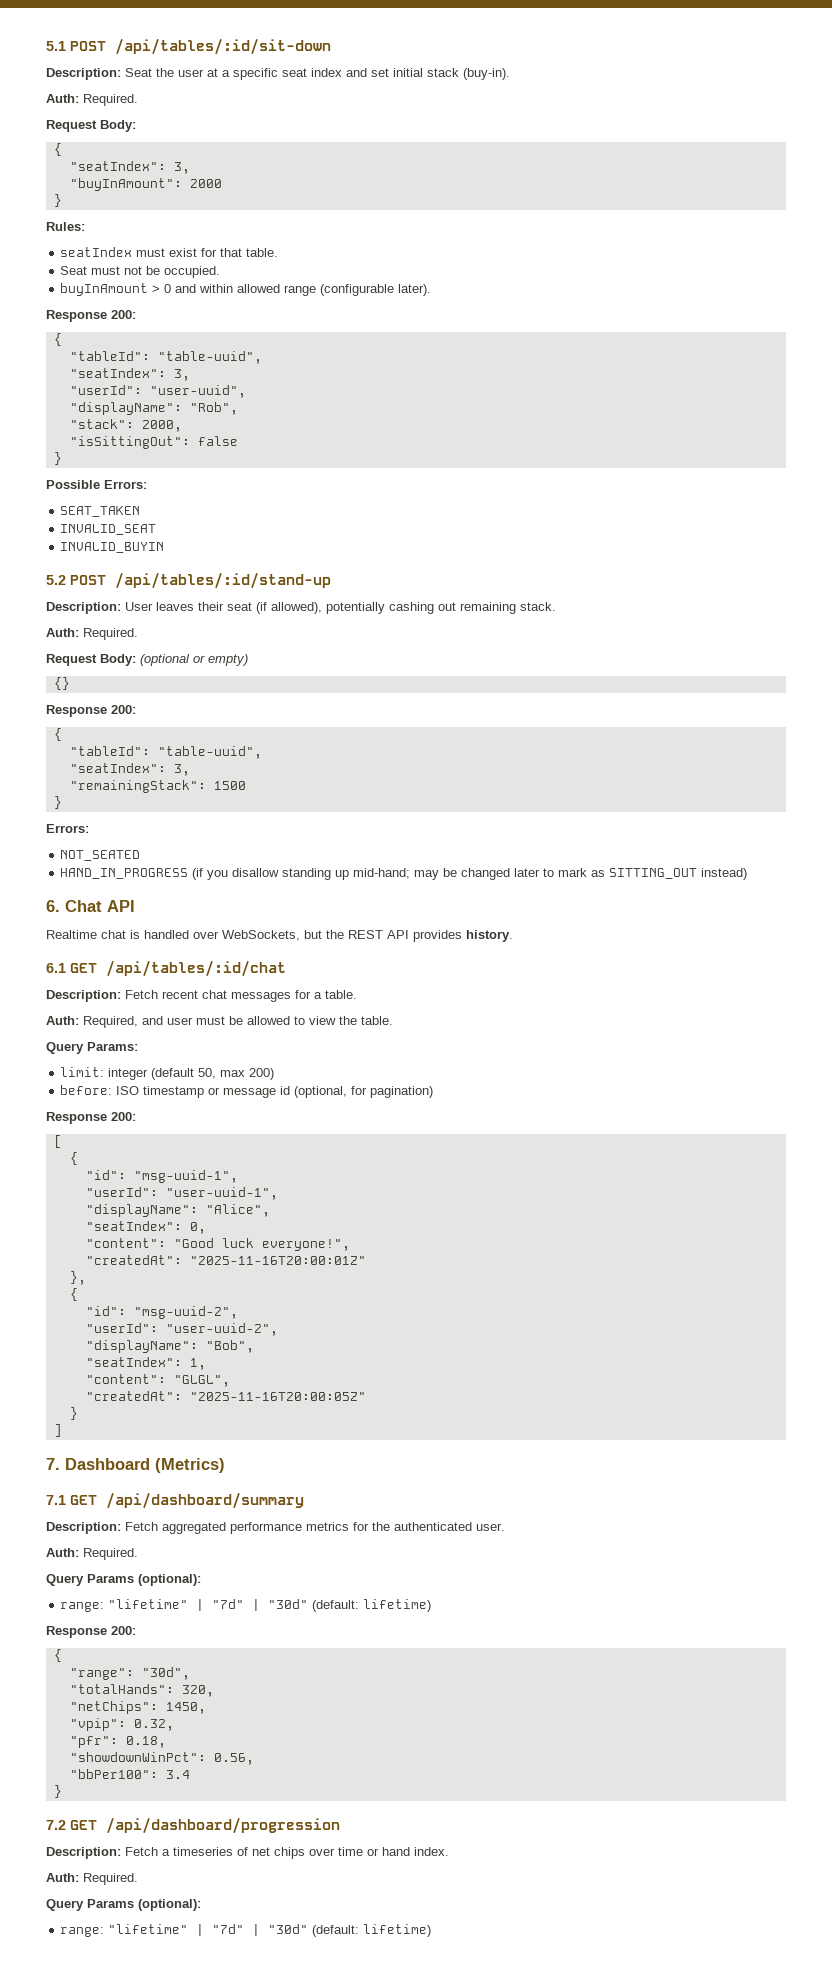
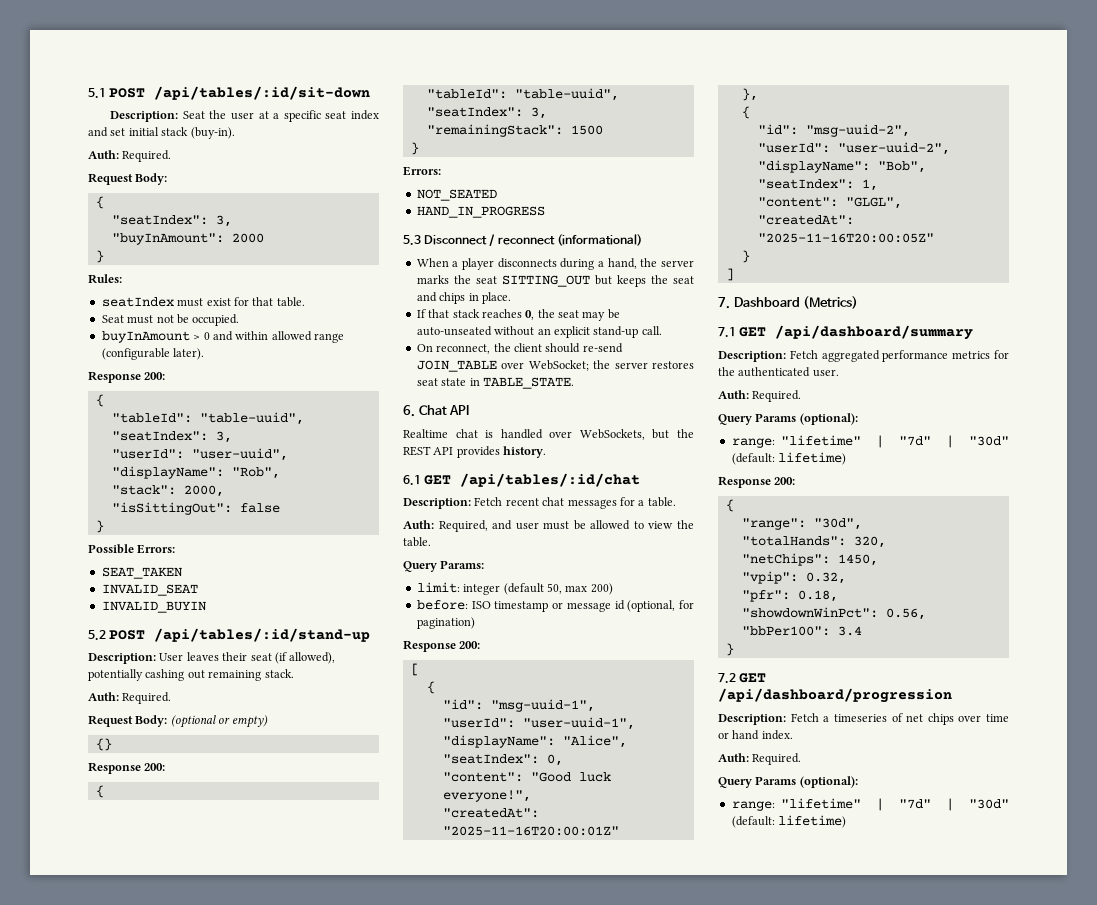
- HAND_IN_PROGRESS (if you disallow standing up mid-hand; may be changed later to mark as SITTING_OUT instead)
+ HAND_IN_PROGRESS
+ 5.3 Disconnect / reconnect (informational)
+ When a player disconnects during a hand, the server marks the seat SITTING_OUT but keeps the seat and chips in place.
+ If that stack reaches 0, the seat may be auto-unseated without an explicit stand-up call.
+ On reconnect, the client should re-send JOIN_TABLE over WebSocket; the server restores seat state in TABLE_STATE.

